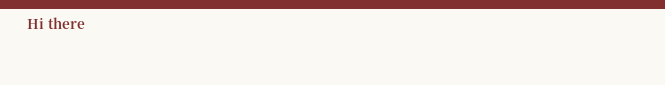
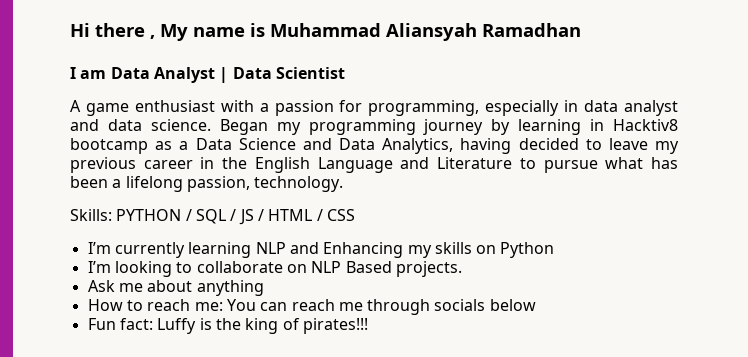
- Hi there
+ Hi there , My name is Muhammad Aliansyah Ramadhan
+ I am Data Analyst | Data Scientist
+ A game enthusiast with a passion for programming, especially in data analyst and data science. Began my programming journey by learning in Hacktiv8 bootcamp as a Data Science and Data Analytics, having decided to leave my previous career in the English Language and Literature to pursue what has been a lifelong passion, technology.
+ Skills: PYTHON / SQL / JS / HTML / CSS
+ I’m currently learning NLP and Enhancing my skills on Python
+ I’m looking to collaborate on NLP Based projects.
+ Ask me about anything
+ How to reach me: You can reach me through socials below
+ Fun fact: Luffy is the king of pirates!!!

